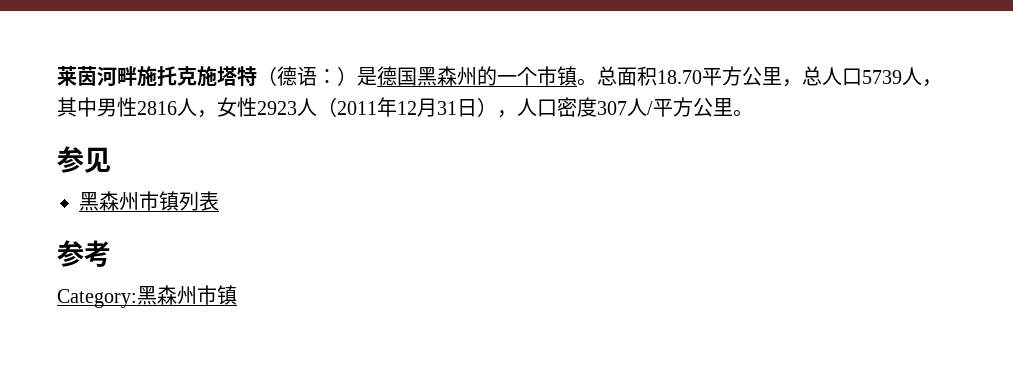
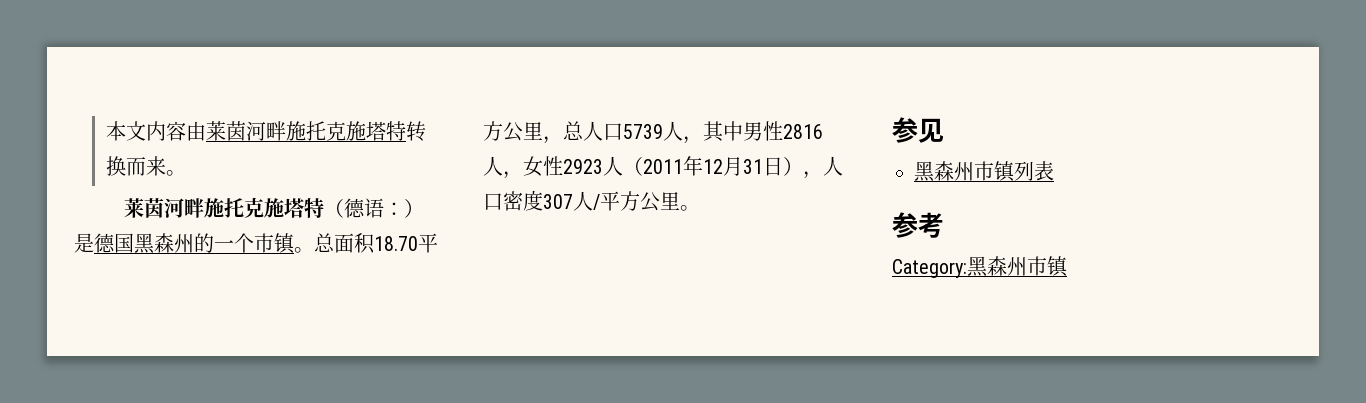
+ 本文内容由莱茵河畔施托克施塔特转换而来。

